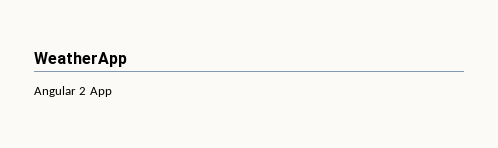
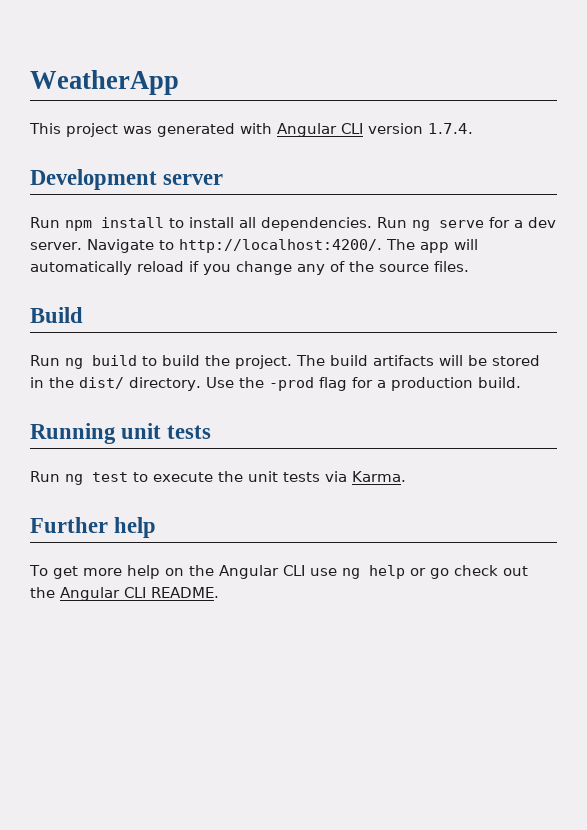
- Angular 2 App
+ This project was generated with Angular CLI version 1.7.4.
+ Development server
+ Run npm install to install all dependencies. Run ng serve for a dev server. Navigate to http://localhost:4200/. The app will automatically reload if you change any of the source files.
+ Build
+ Run ng build to build the project. The build artifacts will be stored in the dist/ directory. Use the -prod flag for a production build.
+ Running unit tests
+ Run ng test to execute the unit tests via Karma.
+ Further help
+ To get more help on the Angular CLI use ng help or go check out the Angular CLI README.

